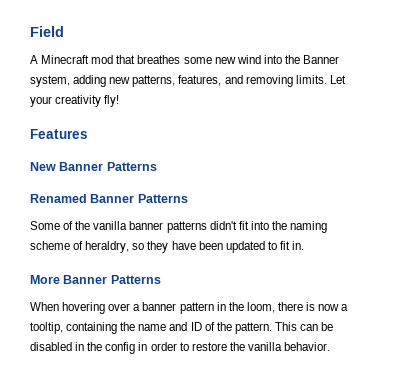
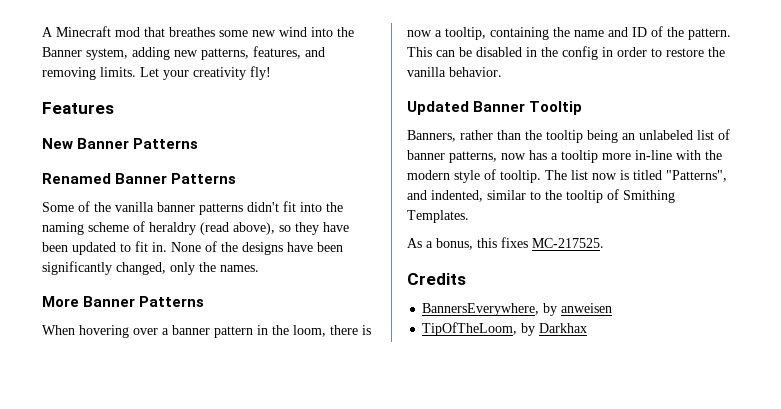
- Field
- Some of the vanilla banner patterns didn't fit into the naming scheme of heraldry, so they have been updated to fit in.
+ Some of the vanilla banner patterns didn't fit into the naming scheme of heraldry (read above), so they have been updated to fit in. None of the designs have been significantly changed, only the names.
+ Updated Banner Tooltip
+ Banners, rather than the tooltip being an unlabeled list of banner patterns, now has a tooltip more in-line with the modern style of tooltip. The list now is titled "Patterns", and indented, similar to the tooltip of Smithing Templates.
+ As a bonus, this fixes MC-217525.
+ Credits
+ BannersEverywhere, by anweisen
+ TipOfTheLoom, by Darkhax

